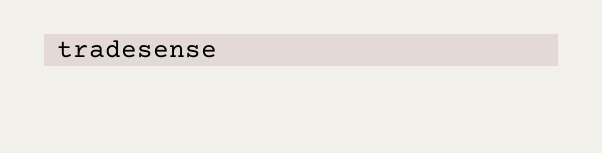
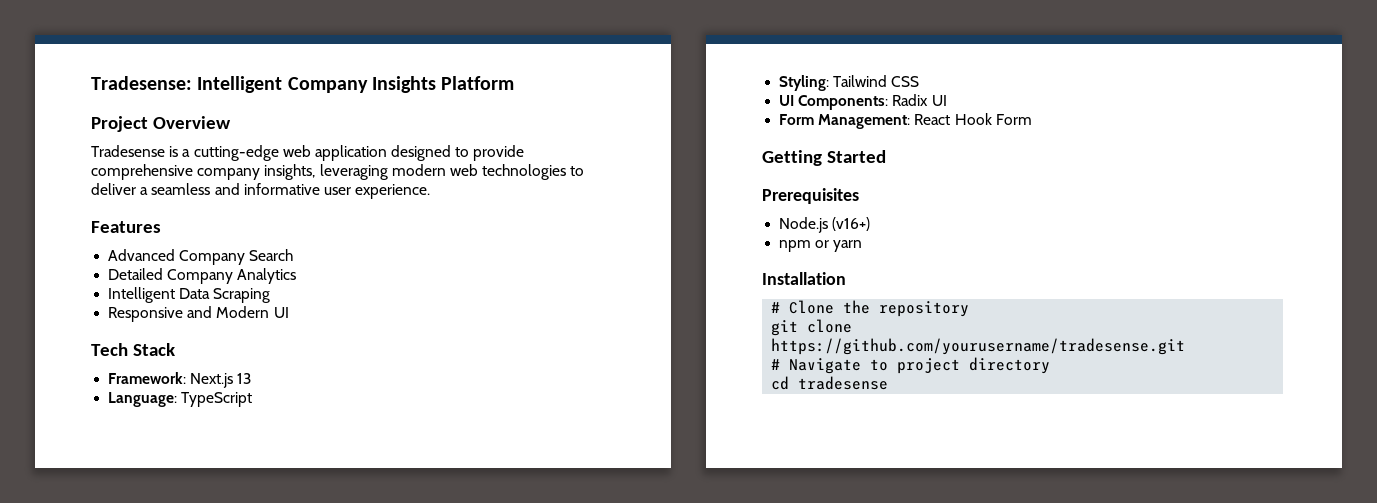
- tradesense
+ Tradesense: Intelligent Company Insights Platform
+ Project Overview
+ Tradesense is a cutting-edge web application designed to provide comprehensive company insights, leveraging modern web technologies to deliver a seamless and informative user experience.
+ Features
+ Advanced Company Search
+ Detailed Company Analytics
+ Intelligent Data Scraping
+ Responsive and Modern UI
+ Tech Stack
+ Framework: Next.js 13
+ Language: TypeScript
+ Styling: Tailwind CSS
+ UI Components: Radix UI
+ Form Management: React Hook Form
+ Getting Started
+ Prerequisites
+ Node.js (v16+)
+ npm or yarn
+ Installation
+ # Clone the repository
+ git clone https://github.com/yourusername/tradesense.git
+ # Navigate to project directory
+ cd tradesense

